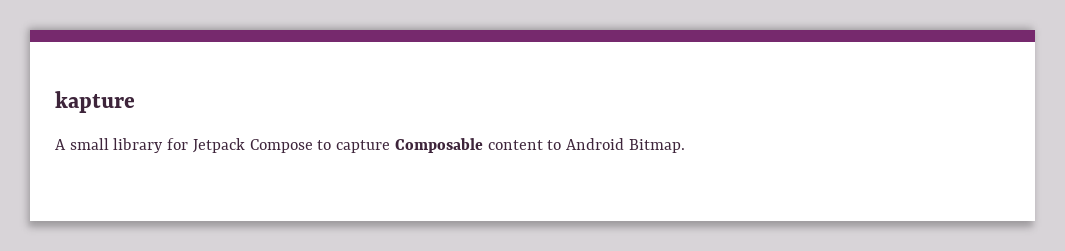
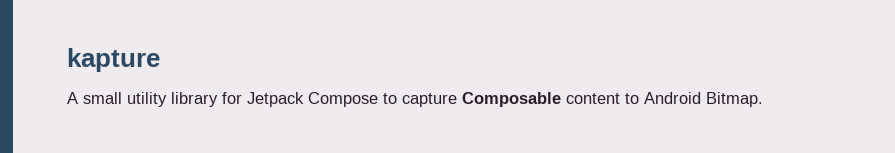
- A small library for Jetpack Compose to capture Composable content to Android Bitmap.
+ A small utility library for Jetpack Compose to capture Composable content to Android Bitmap.

